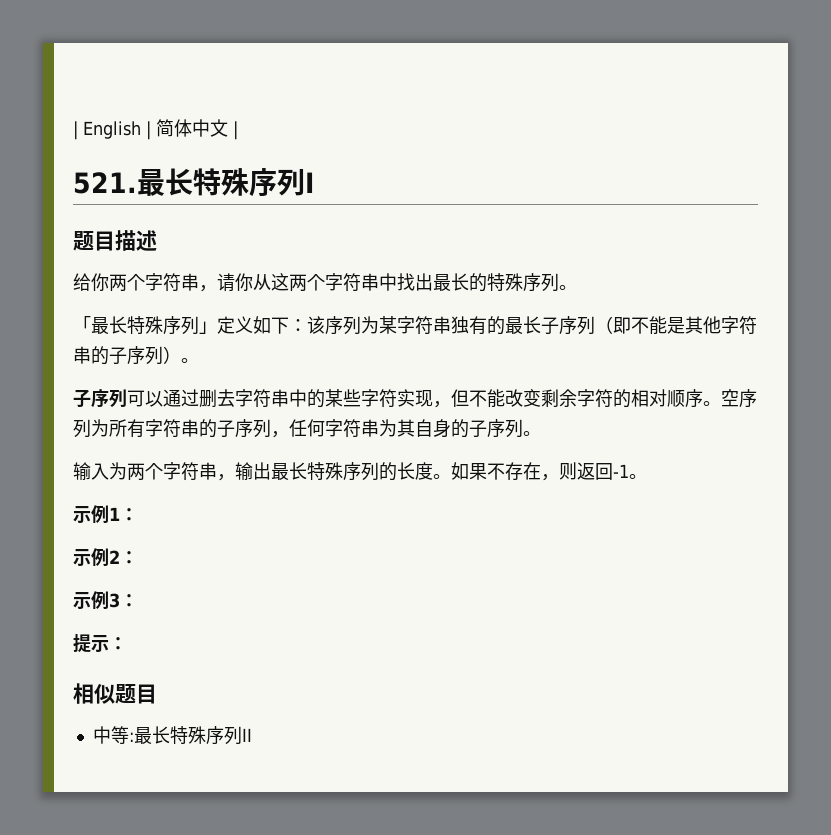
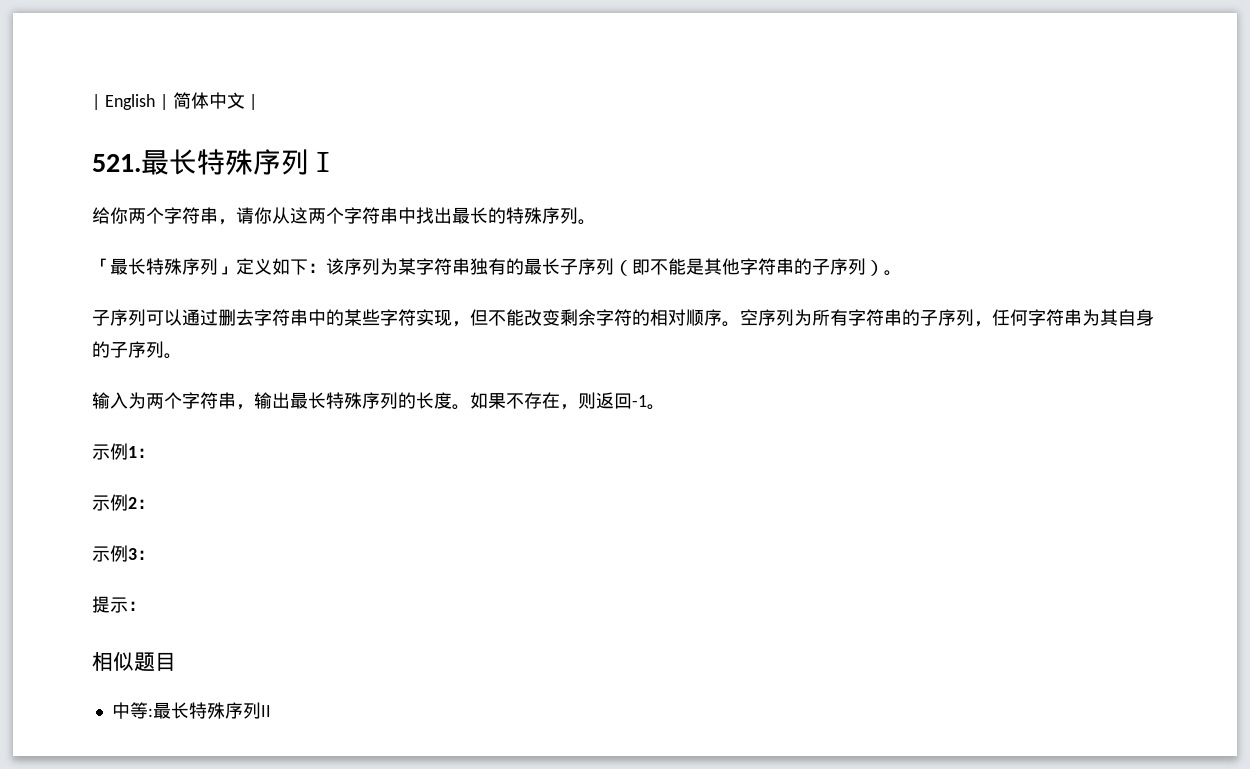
- 题目描述

